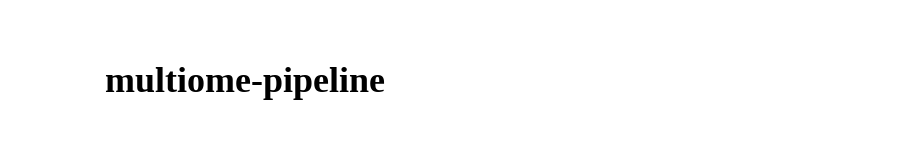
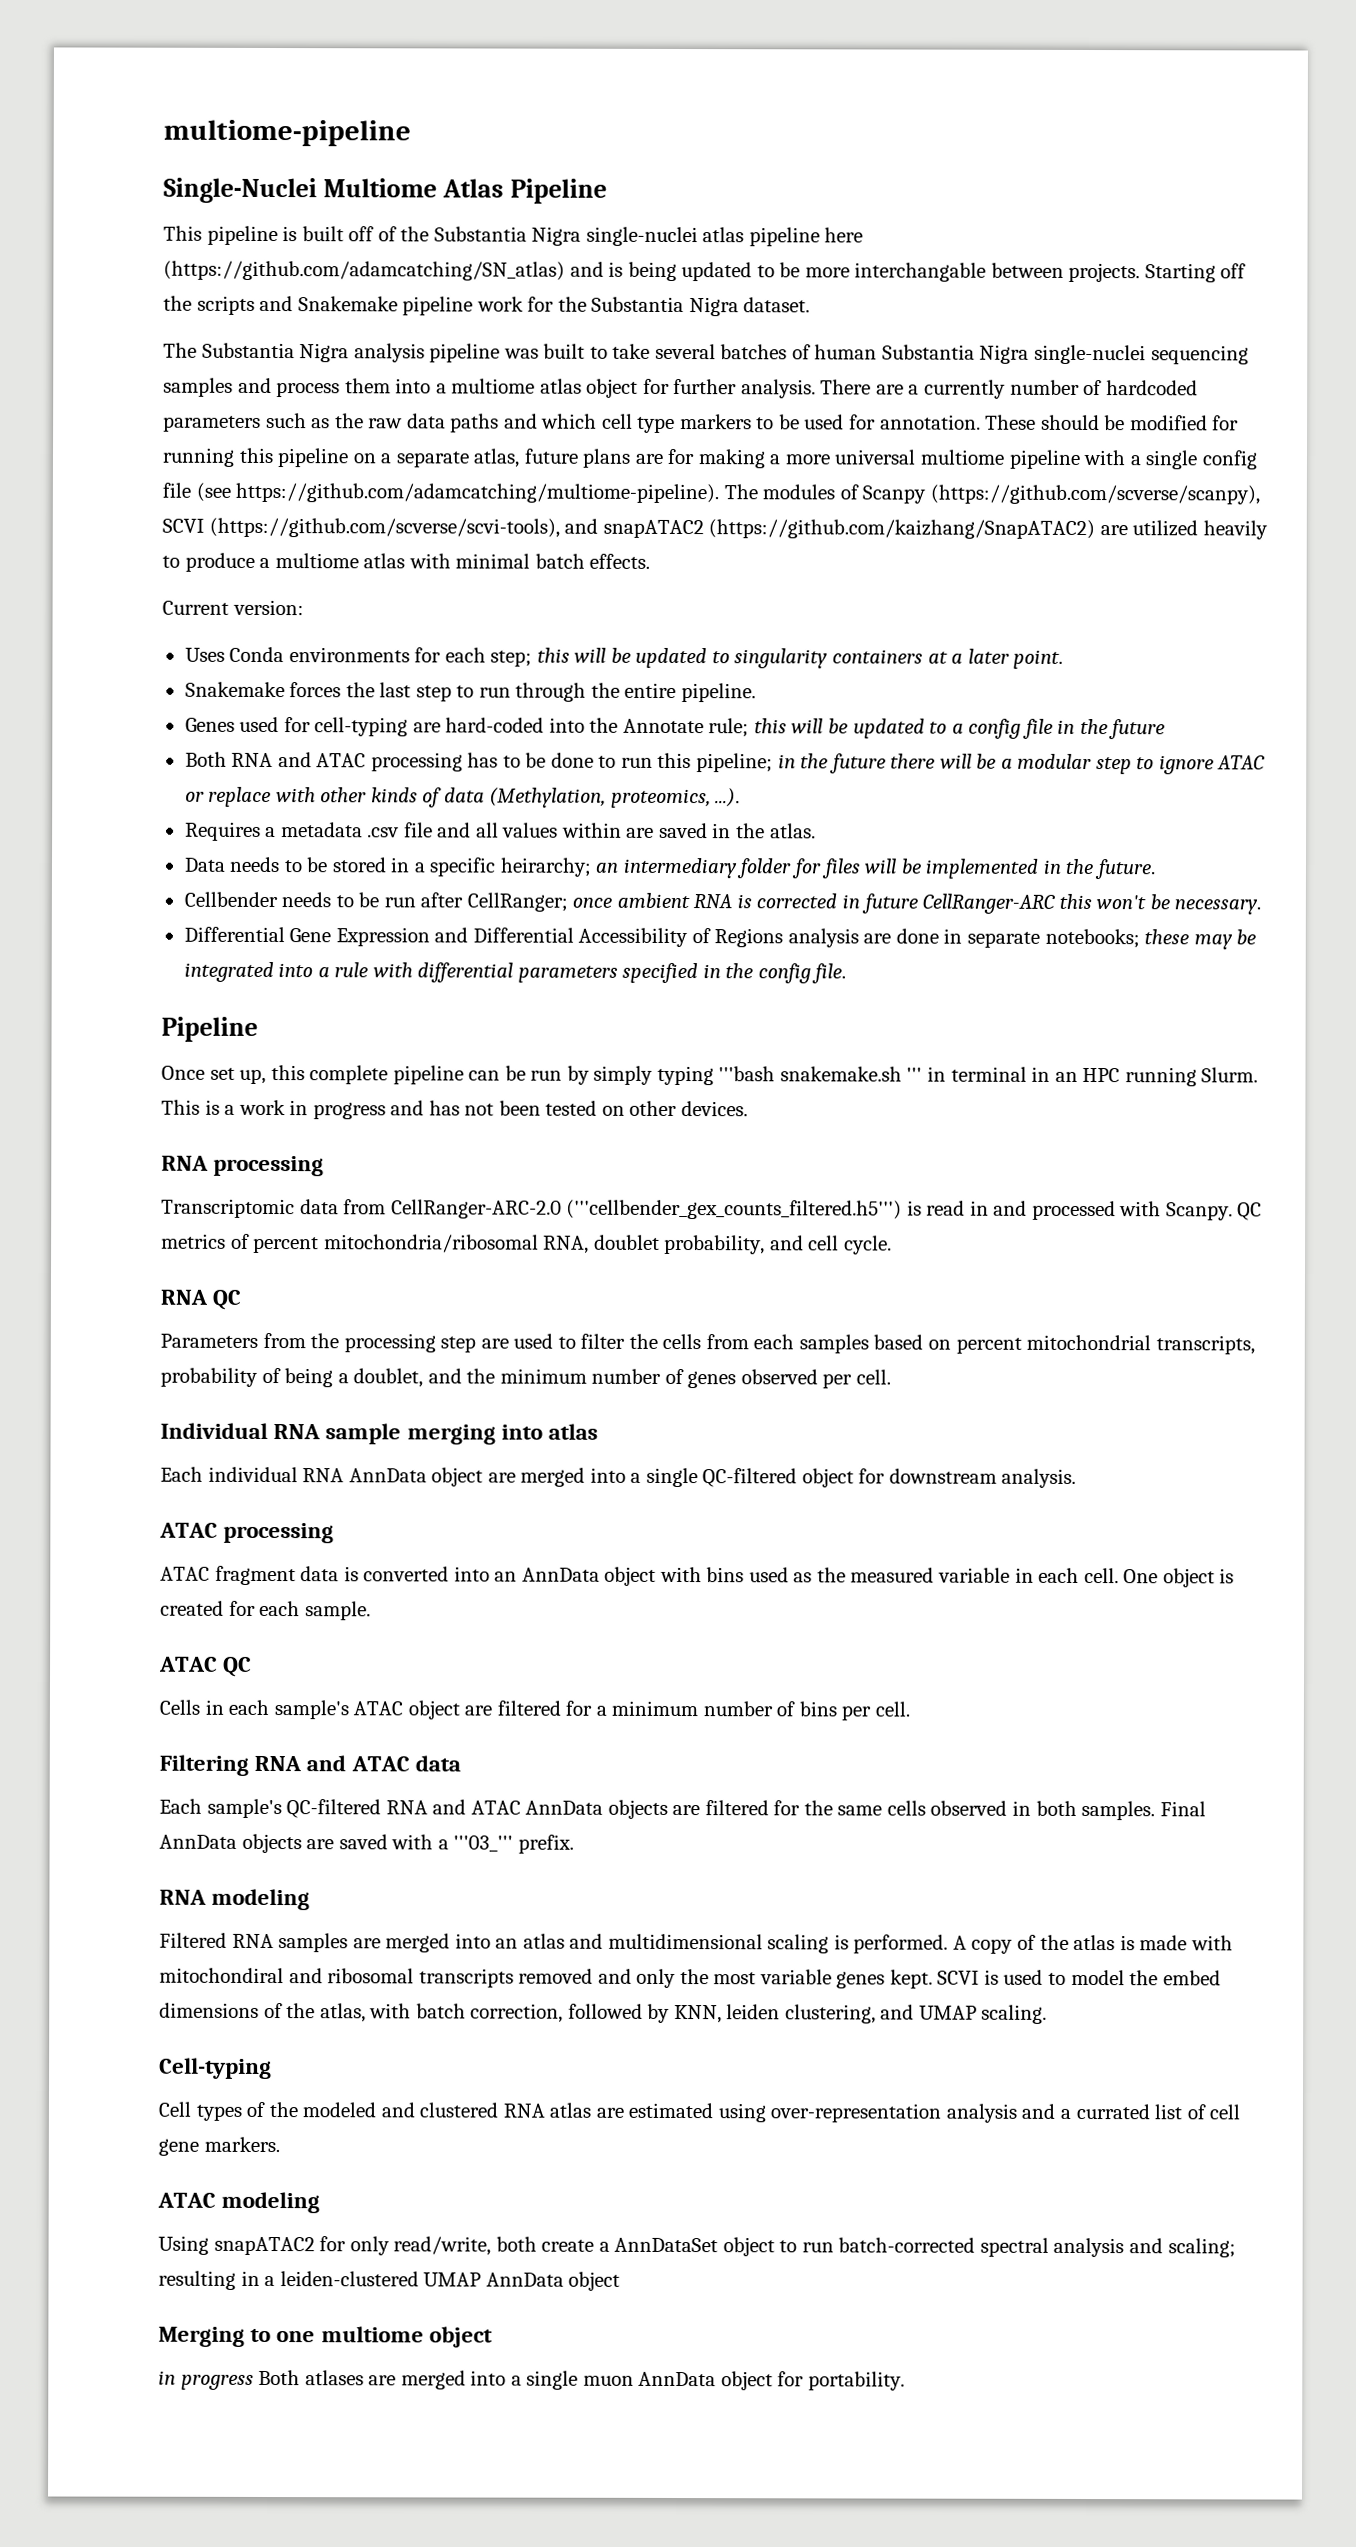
+ Single-Nuclei Multiome Atlas Pipeline
+ This pipeline is built off of the Substantia Nigra single-nuclei atlas pipeline here (https://github.com/adamcatching/SN_atlas) and is being updated to be more interchangable between projects. Starting off the scripts and Snakemake pipeline work for the Substantia Nigra dataset.
+ The Substantia Nigra analysis pipeline was built to take several batches of human Substantia Nigra single-nuclei sequencing samples and process them into a multiome atlas object for further analysis. There are a currently number of hardcoded parameters such as the raw data paths and which cell type markers to be used for annotation. These should be modified for running this pipeline on a separate atlas, future plans are for making a more universal multiome pipeline with a single config file (see https://github.com/adamcatching/multiome-pipeline). The modules of Scanpy (https://github.com/scverse/scanpy), SCVI (https://github.com/scverse/scvi-tools), and snapATAC2 (https://github.com/kaizhang/SnapATAC2) are utilized heavily to produce a multiome atlas with minimal batch effects.
+ Current version:
+ Uses Conda environments for each step; this will be updated to singularity containers at a later point.
+ Snakemake forces the last step to run through the entire pipeline.
+ Genes used for cell-typing are hard-coded into the Annotate rule; this will be updated to a config file in the future
+ Both RNA and ATAC processing has to be done to run this pipeline; in the future there will be a modular step to ignore ATAC or replace with other kinds of data (Methylation, proteomics, ...).
+ Requires a metadata .csv file and all values within are saved in the atlas.
+ Data needs to be stored in a specific heirarchy; an intermediary folder for files will be implemented in the future.
+ Cellbender needs to be run after CellRanger; once ambient RNA is corrected in future CellRanger-ARC this won't be necessary.
+ Differential Gene Expression and Differential Accessibility of Regions analysis are done in separate notebooks; these may be integrated into a rule with differential parameters specified in the config file.
+ Pipeline
+ Once set up, this complete pipeline can be run by simply typing '''bash snakemake.sh ''' in terminal in an HPC running Slurm. This is a work in progress and has not been tested on other devices.
+ RNA processing
+ Transcriptomic data from CellRanger-ARC-2.0 ('''cellbender_gex_counts_filtered.h5''') is read in and processed with Scanpy. QC metrics of percent mitochondria/ribosomal RNA, doublet probability, and cell cycle.
+ RNA QC
+ Parameters from the processing step are used to filter the cells from each samples based on percent mitochondrial transcripts, probability of being a doublet, and the minimum number of genes observed per cell.
+ Individual RNA sample merging into atlas
+ Each individual RNA AnnData object are merged into a single QC-filtered object for downstream analysis.
+ ATAC processing
+ ATAC fragment data is converted into an AnnData object with bins used as the measured variable in each cell. One object is created for each sample.
+ ATAC QC
+ Cells in each sample's ATAC object are filtered for a minimum number of bins per cell.
+ Filtering RNA and ATAC data
+ Each sample's QC-filtered RNA and ATAC AnnData objects are filtered for the same cells observed in both samples. Final AnnData objects are saved with a '''03_''' prefix.
+ RNA modeling
+ Filtered RNA samples are merged into an atlas and multidimensional scaling is performed. A copy of the atlas is made with mitochondiral and ribosomal transcripts removed and only the most variable genes kept. SCVI is used to model the embed dimensions of the atlas, with batch correction, followed by KNN, leiden clustering, and UMAP scaling.
+ Cell-typing
+ Cell types of the modeled and clustered RNA atlas are estimated using over-representation analysis and a currated list of cell gene markers.
+ ATAC modeling
+ Using snapATAC2 for only read/write, both create a AnnDataSet object to run batch-corrected spectral analysis and scaling; resulting in a leiden-clustered UMAP AnnData object
+ Merging to one multiome object
+ in progress Both atlases are merged into a single muon AnnData object for portability.

